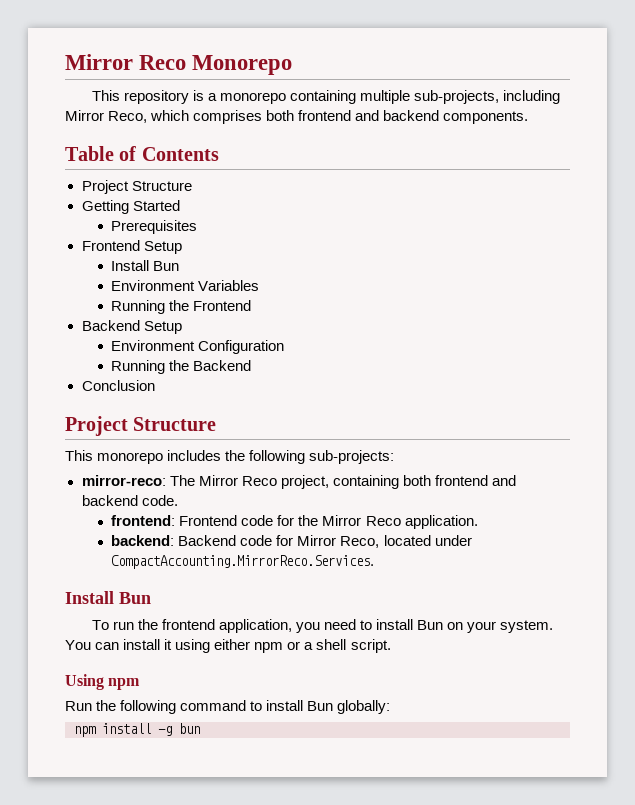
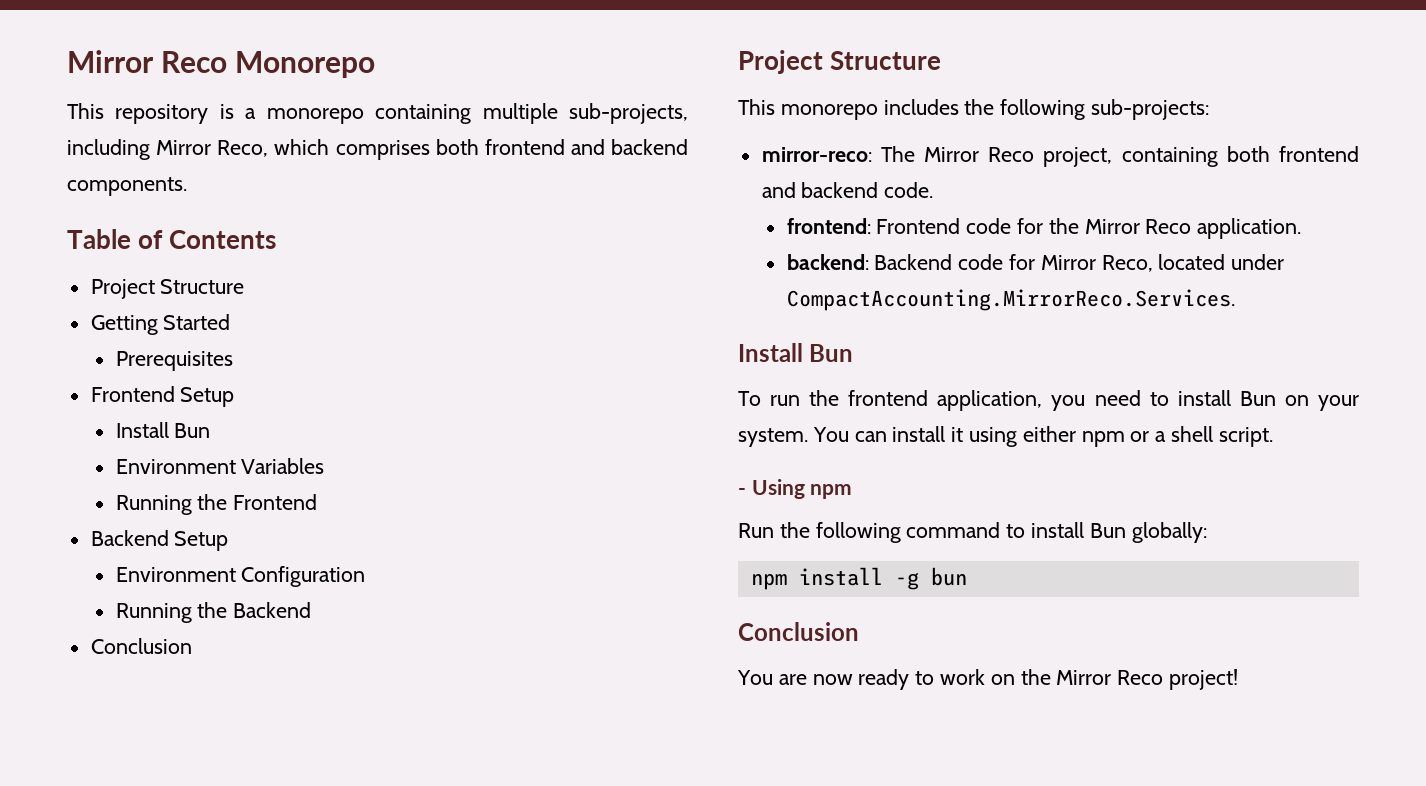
- Using npm
+ - Using npm
  npm install -g bun
+ Conclusion
+ You are now ready to work on the Mirror Reco project!

